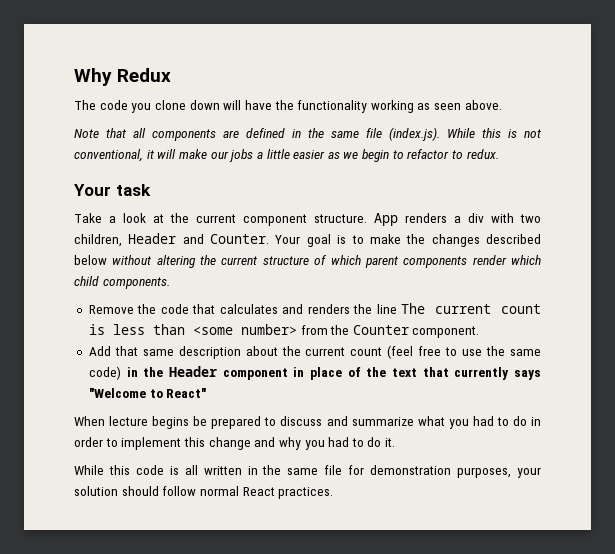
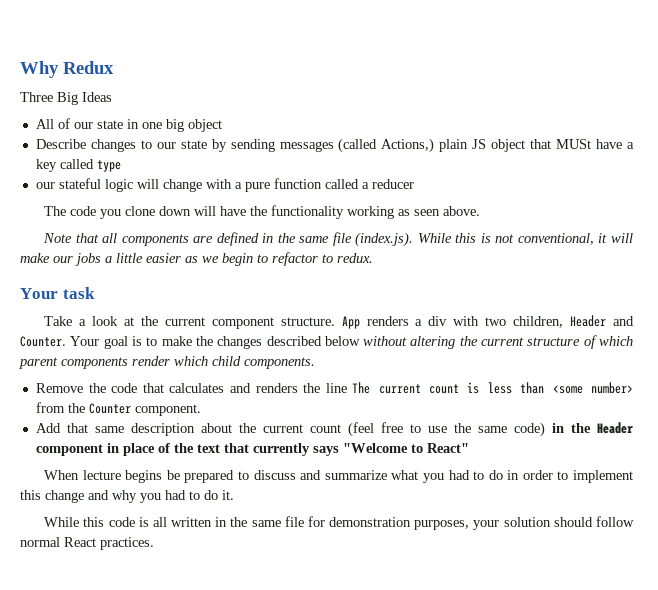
+ Three Big Ideas
+ All of our state in one big object
+ Describe changes to our state by sending messages (called Actions,) plain JS object that MUSt have a key called type
+ our stateful logic will change with a pure function called a reducer

